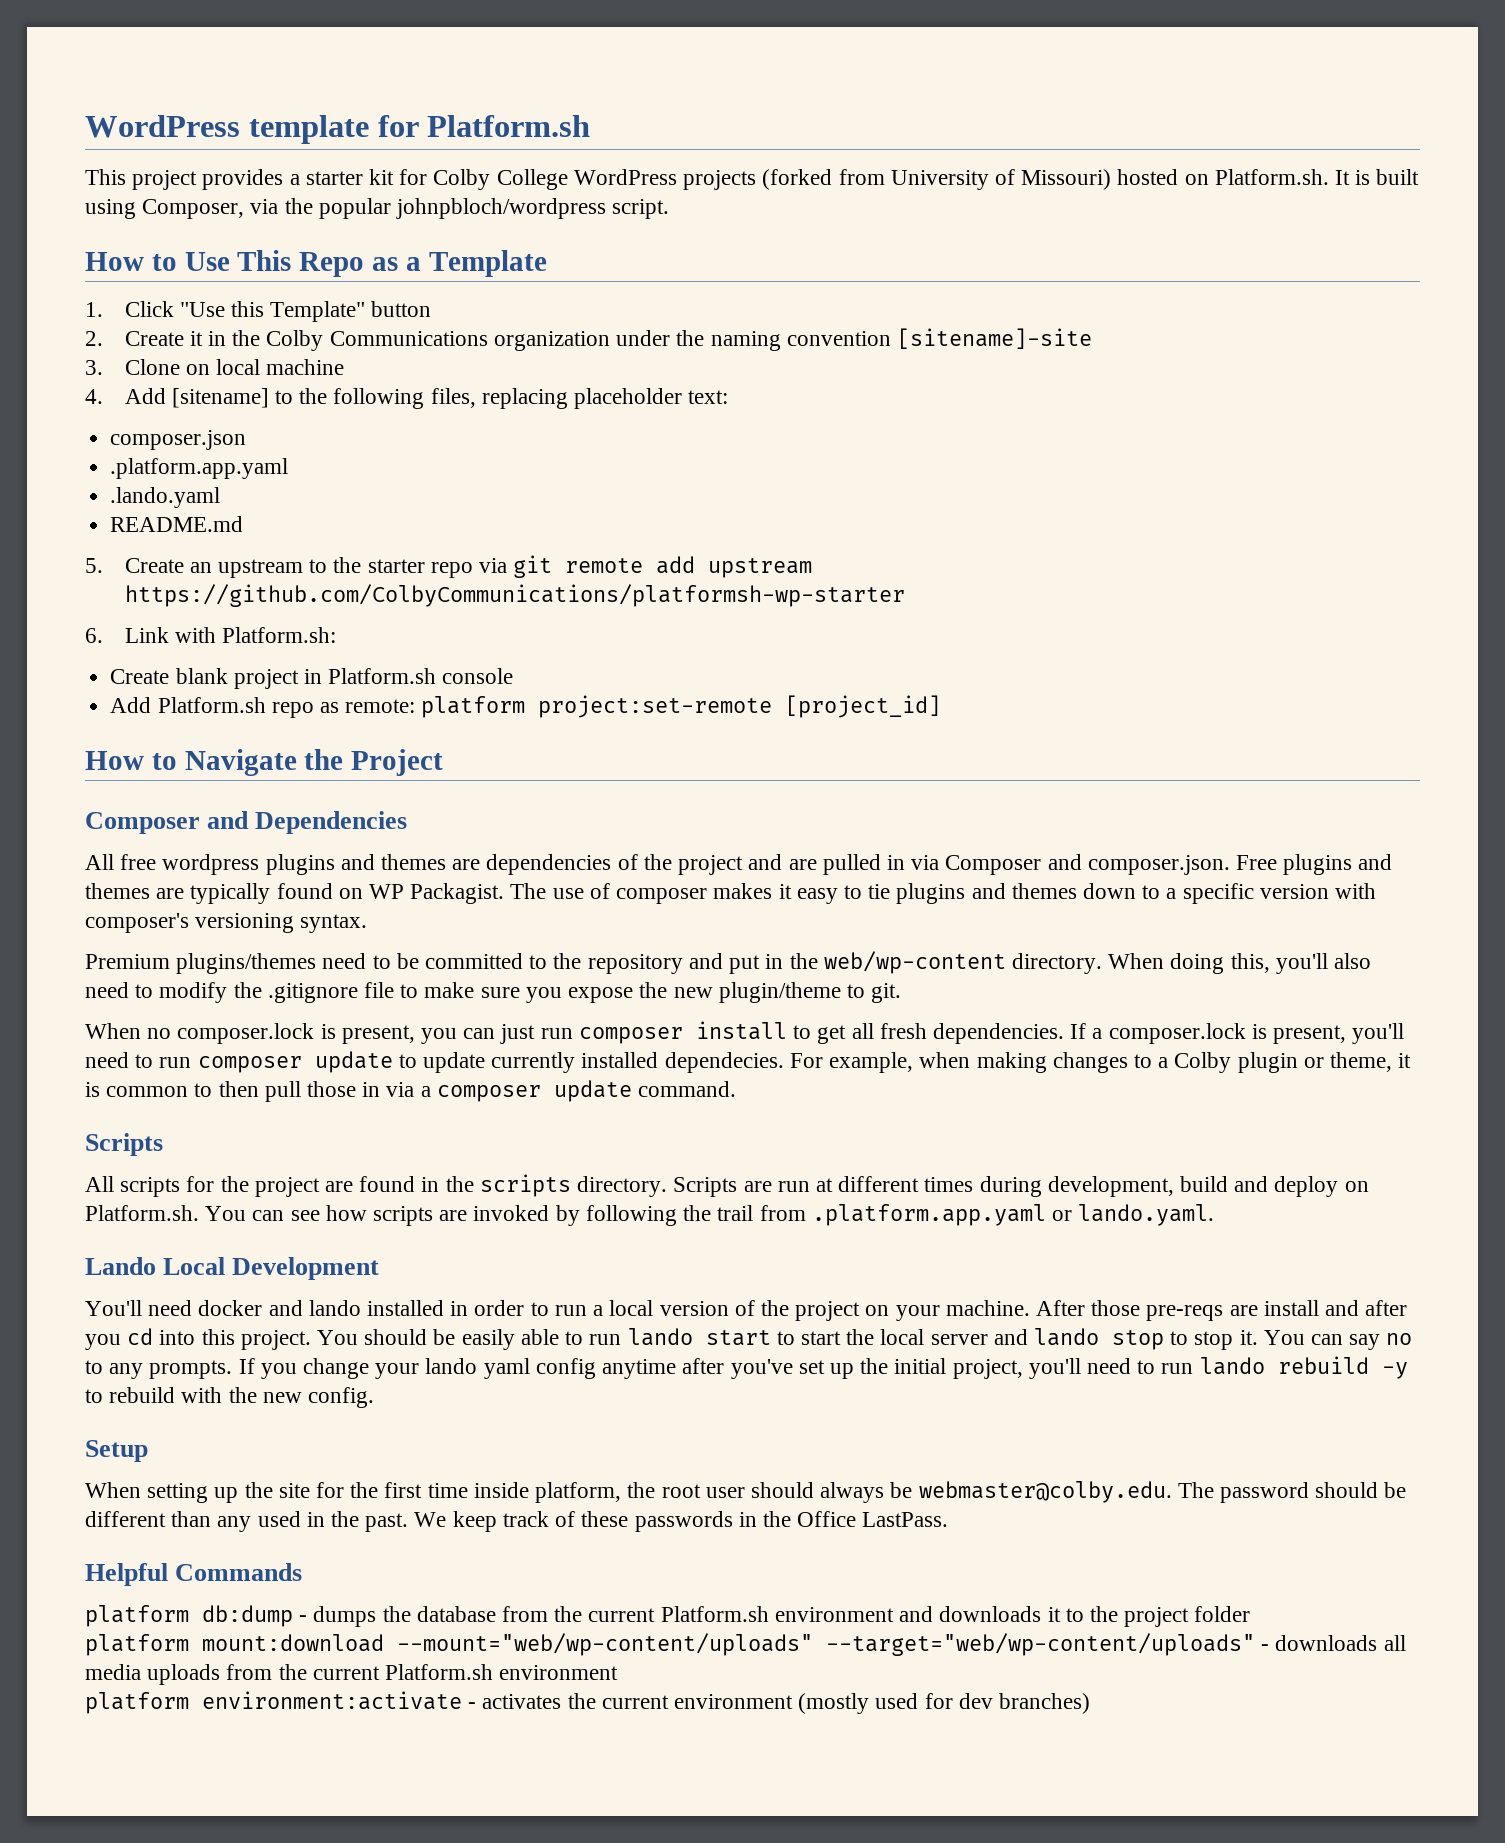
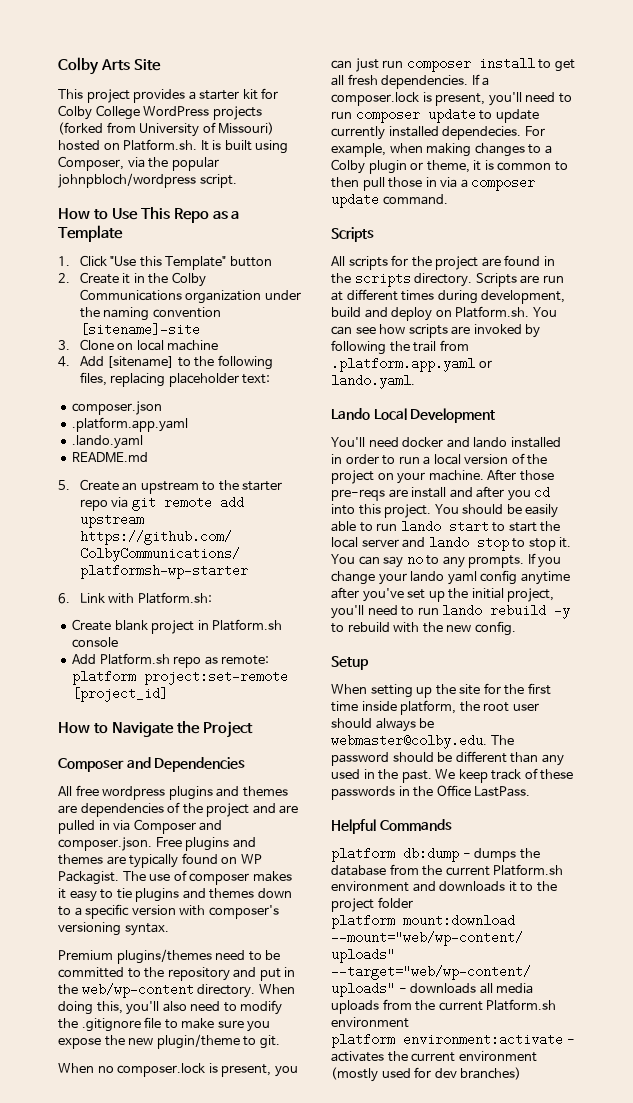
- WordPress template for Platform.sh
+ Colby Arts Site

